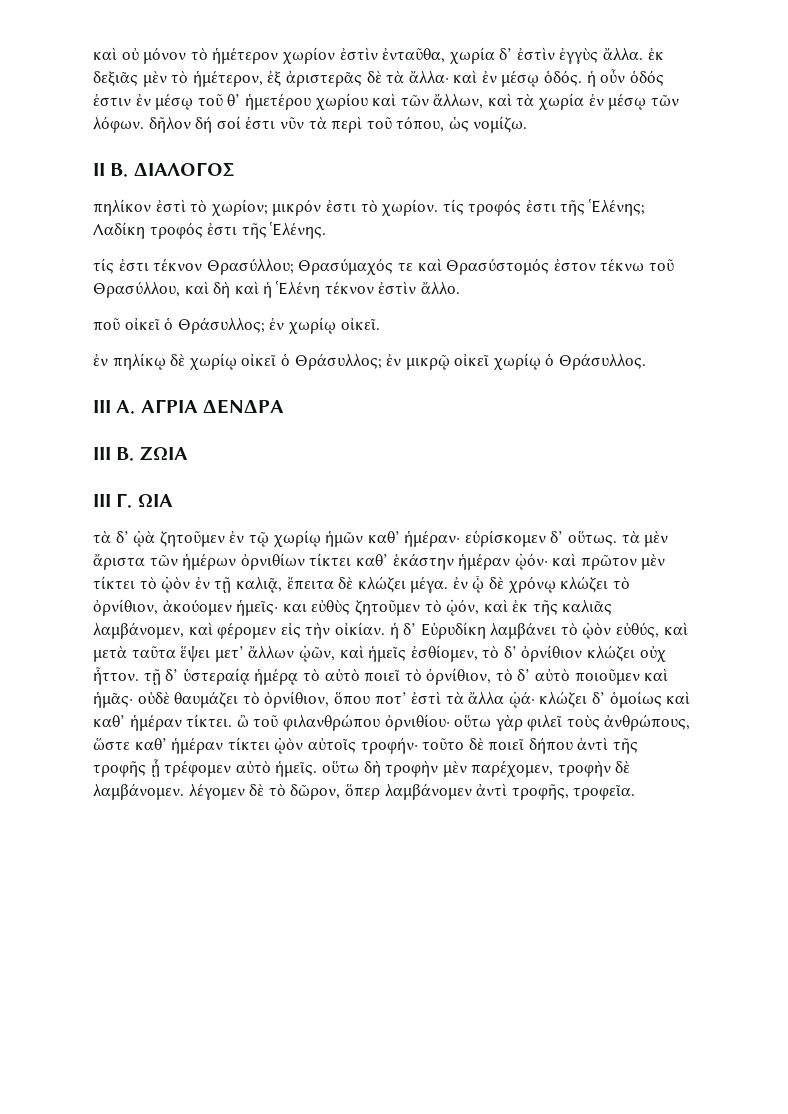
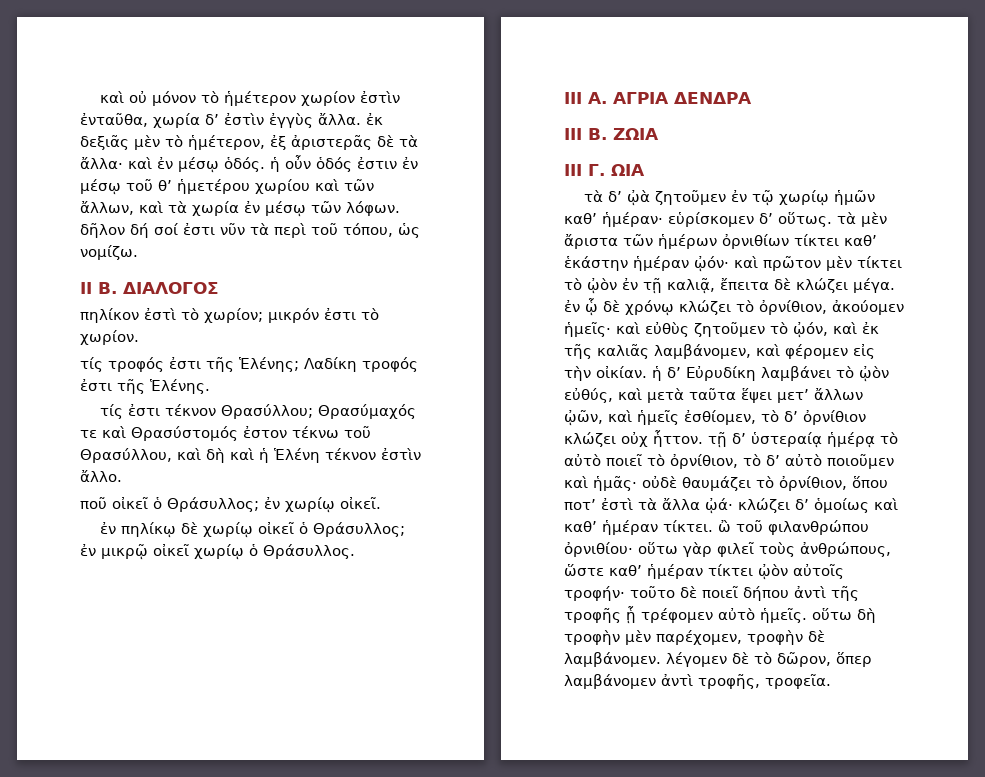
- πηλίκον ἐστὶ τὸ χωρίον; μικρόν ἐστι τὸ χωρίον. τίς τροφός ἐστι τῆς Ἑλένης; Λαδίκη τροφός ἐστι τῆς Ἑλένης.
+ πηλίκον ἐστὶ τὸ χωρίον; μικρόν ἐστι τὸ χωρίον.
+ τίς τροφός ἐστι τῆς Ἑλένης; Λαδίκη τροφός ἐστι τῆς Ἑλένης.
- τὰ δ’ ᾠὰ ζητοῦμεν ἐν τῷ χωρίῳ ἡμῶν καθ’ ἡμέραν· εὑρίσκομεν δ’ οὕτως. τὰ μὲν ἄριστα τῶν ἡμέρων ὀρνιθίων τίκτει καθ’ ἑκάστην ἡμέραν ᾠόν· καὶ πρῶτον μὲν τίκτει τὸ ᾠὸν ἐν τῇ καλιᾷ, ἔπειτα δὲ κλώζει μέγα. ἐν ᾧ δὲ χρόνῳ κλώζει τὸ ὀρνίθιον, ἀκούομεν ἡμεῖς· και εὐθὺς ζητοῦμεν τὸ ᾠόν, καὶ ἐκ τῆς καλιᾶς λαμβάνομεν, καὶ φέρομεν εἰς τὴν οἰκίαν. ἡ δ’ Εὐρυδίκη λαμβάνει τὸ ᾠὸν εὐθύς, καὶ μετὰ ταῦτα ἕψει μετ’ ἄλλων ᾠῶν, καὶ ἡμεῖς ἐσθίομεν, τὸ δ’ ὀρνίθιον κλώζει οὐχ ἧττον. τῇ δ’ ὑστεραίᾳ ἡμέρᾳ τὸ αὐτὸ ποιεῖ τὸ ὀρνίθιον, τὸ δ’ αὐτὸ ποιοῦμεν καὶ ἡμᾶς· οὐδὲ θαυμάζει τὸ ὀρνίθιον, ὅπου ποτ’ ἐστὶ τὰ ἄλλα ᾠά· κλώζει δ’ ὁμοίως καὶ καθ’ ἡμέραν τίκτει. ὢ τοῦ φιλανθρώπου ὀρνιθίου· οὕτω γὰρ φιλεῖ τοὺς ἀνθρώπους, ὥστε καθ’ ἡμέραν τίκτει ᾠὸν αὐτοῖς τροφήν· τοῦτο δὲ ποιεῖ δήπου ἀντὶ τῆς τροφῆς ᾗ τρέφομεν αὐτὸ ἡμεῖς. οὕτω δὴ τροφὴν μὲν παρέχομεν, τροφὴν δὲ λαμβάνομεν. λέγομεν δὲ τὸ δῶρον, ὅπερ λαμβάνομεν ἀντὶ τροφῆς, τροφεῖα.
+ τὰ δ’ ᾠὰ ζητοῦμεν ἐν τῷ χωρίῳ ἡμῶν καθ’ ἡμέραν· εὑρίσκομεν δ’ οὕτως. τὰ μὲν ἄριστα τῶν ἡμέρων ὀρνιθίων τίκτει καθ’ ἑκάστην ἡμέραν ᾠόν· καὶ πρῶτον μὲν τίκτει τὸ ᾠὸν ἐν τῇ καλιᾷ, ἔπειτα δὲ κλώζει μέγα. ἐν ᾧ δὲ χρόνῳ κλώζει τὸ ὀρνίθιον, ἀκούομεν ἡμεῖς· καὶ εὐθὺς ζητοῦμεν τὸ ᾠόν, καὶ ἐκ τῆς καλιᾶς λαμβάνομεν, καὶ φέρομεν εἰς τὴν οἰκίαν. ἡ δ’ Εὐρυδίκη λαμβάνει τὸ ᾠὸν εὐθύς, καὶ μετὰ ταῦτα ἕψει μετ’ ἄλλων ᾠῶν, καὶ ἡμεῖς ἐσθίομεν, τὸ δ’ ὀρνίθιον κλώζει οὐχ ἧττον. τῇ δ’ ὑστεραίᾳ ἡμέρᾳ τὸ αὐτὸ ποιεῖ τὸ ὀρνίθιον, τὸ δ’ αὐτὸ ποιοῦμεν καὶ ἡμᾶς· οὐδὲ θαυμάζει τὸ ὀρνίθιον, ὅπου ποτ’ ἐστὶ τὰ ἄλλα ᾠά· κλώζει δ’ ὁμοίως καὶ καθ’ ἡμέραν τίκτει. ὢ τοῦ φιλανθρώπου ὀρνιθίου· οὕτω γὰρ φιλεῖ τοὺς ἀνθρώπους, ὥστε καθ’ ἡμέραν τίκτει ᾠὸν αὐτοῖς τροφήν· τοῦτο δὲ ποιεῖ δήπου ἀντὶ τῆς τροφῆς ᾗ τρέφομεν αὐτὸ ἡμεῖς. οὕτω δὴ τροφὴν μὲν παρέχομεν, τροφὴν δὲ λαμβάνομεν. λέγομεν δὲ τὸ δῶρον, ὅπερ λαμβάνομεν ἀντὶ τροφῆς, τροφεῖα.

